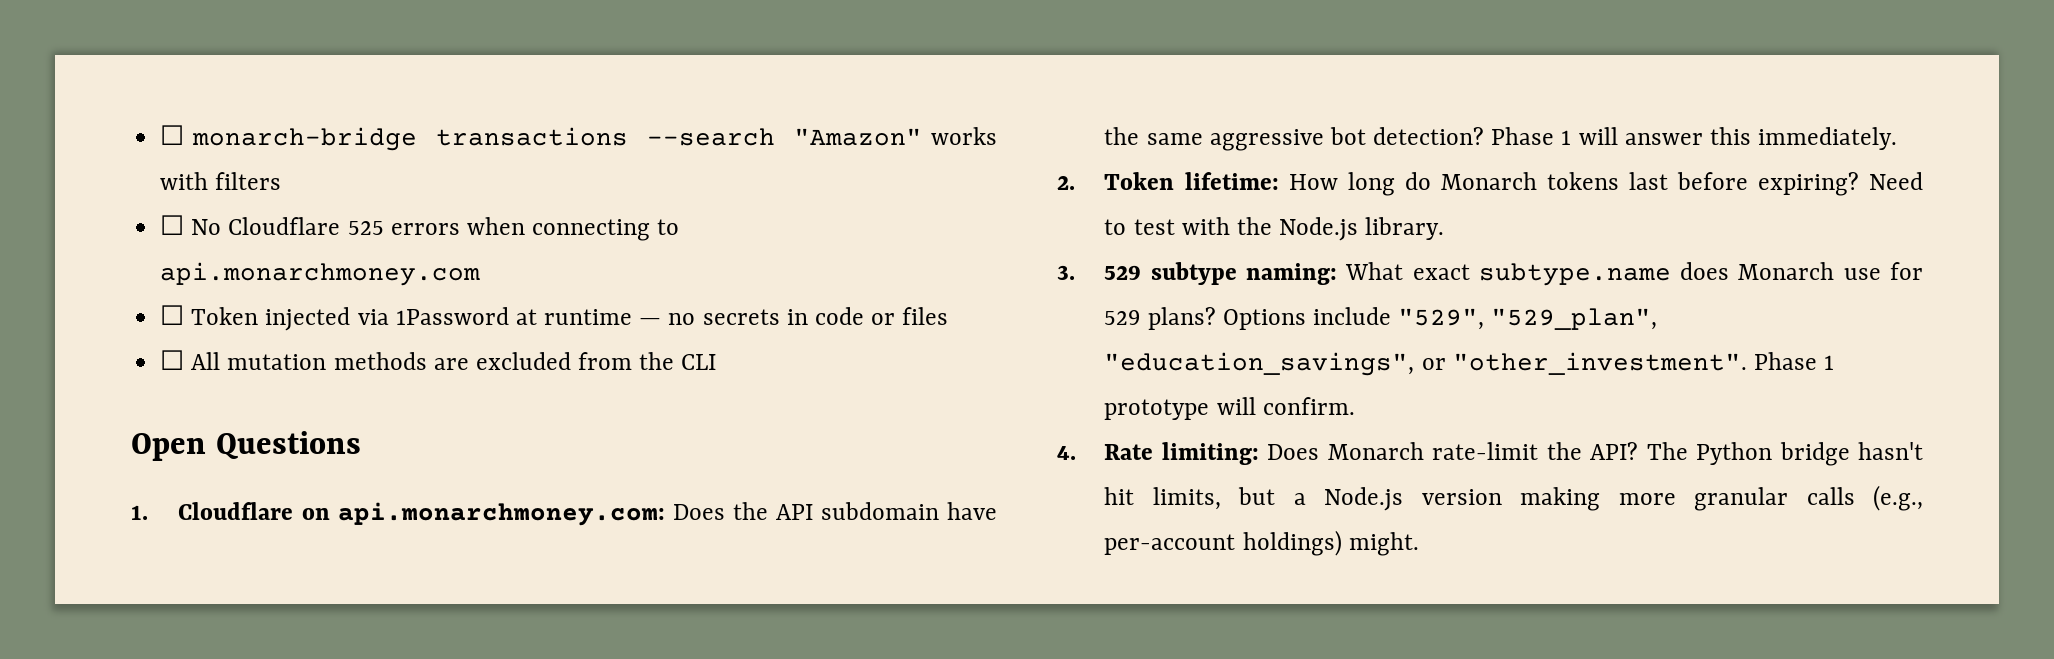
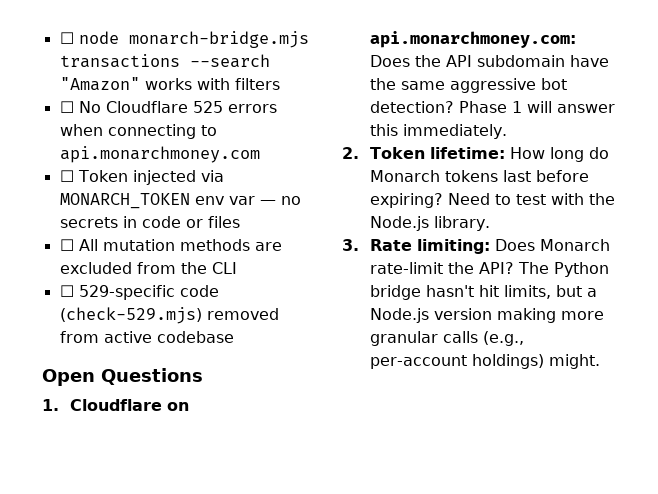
- ☐ monarch-bridge transactions --search "Amazon" works with filters
+ ☐ node monarch-bridge.mjs transactions --search "Amazon" works with filters
- ☐ Token injected via 1Password at runtime — no secrets in code or files
+ ☐ Token injected via MONARCH_TOKEN env var — no secrets in code or files
+ ☐ 529-specific code (check-529.mjs) removed from active codebase
- 3. 529 subtype naming: What exact subtype.name does Monarch use for 529 plans? Options include "529", "529_plan", "education_savings", or "other_investment". Phase 1 prototype will confirm.
- 4. Rate limiting: Does Monarch rate-limit the API?
+ 3. Rate limiting: Does Monarch rate-limit the API?

